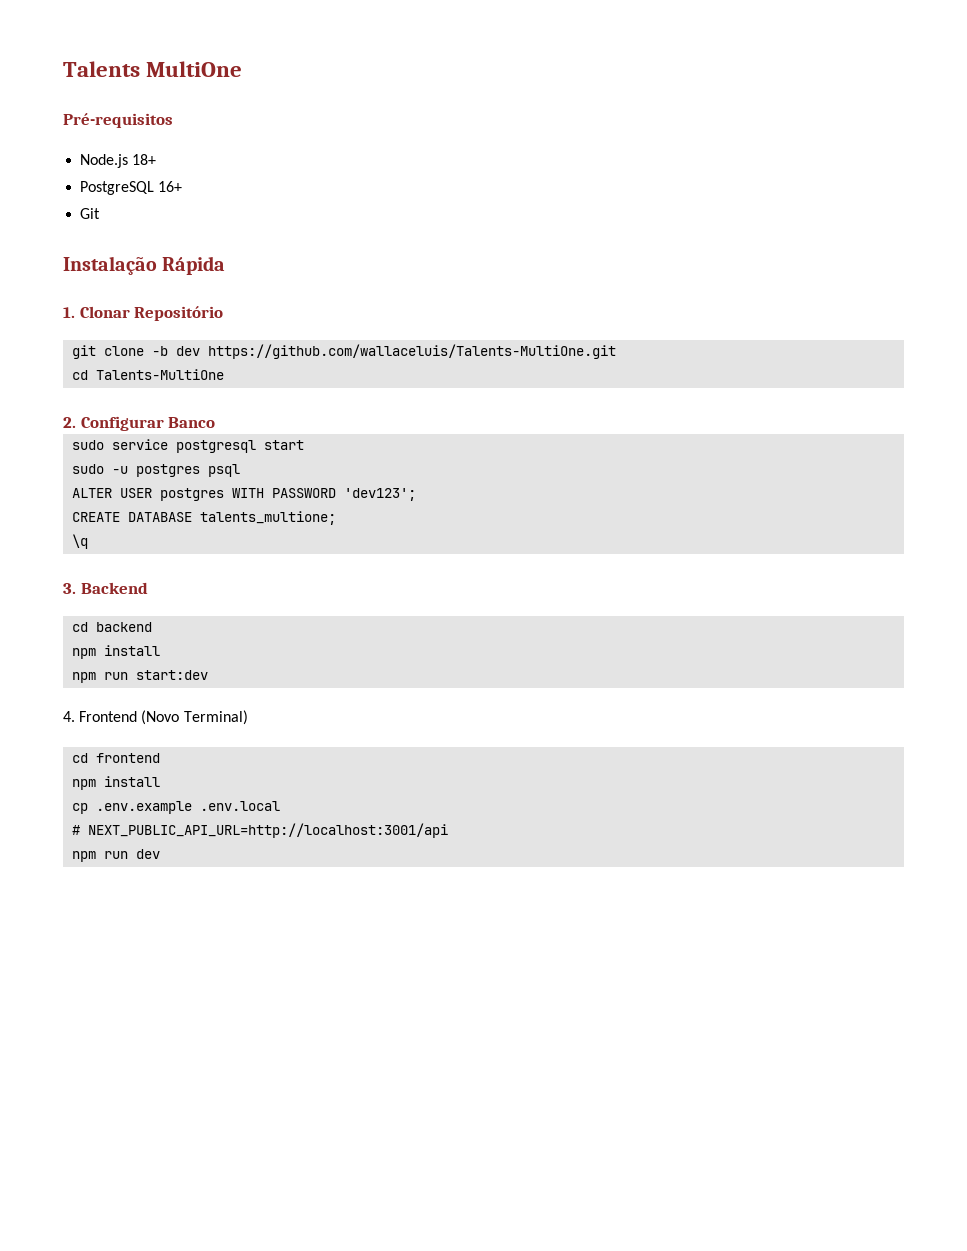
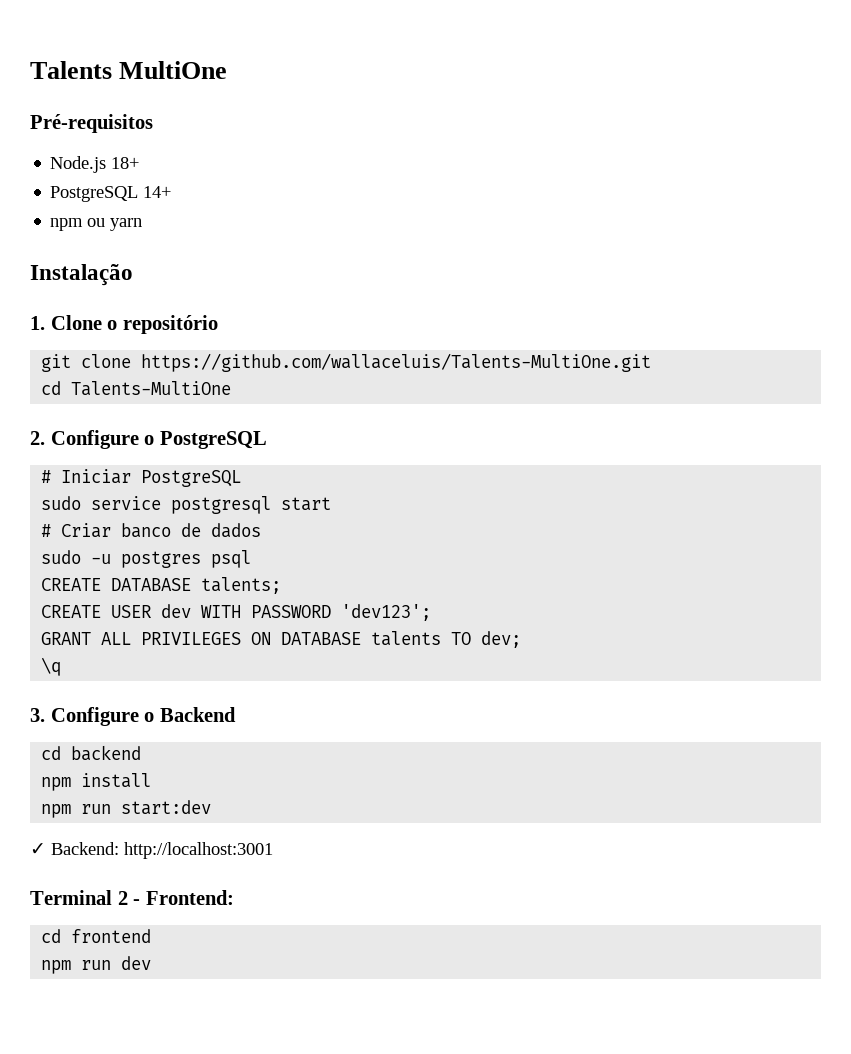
- PostgreSQL 16+
- Git
+ PostgreSQL 14+
+ npm ou yarn
- Instalação Rápida
+ Instalação
- 1. Clonar Repositório
+ 1. Clone o repositório
- git clone -b dev https://github.com/wallaceluis/Talents-MultiOne.git
+ git clone https://github.com/wallaceluis/Talents-MultiOne.git
- 2. Configurar Banco
+ 2. Configure o PostgreSQL
+ # Iniciar PostgreSQL
+ # Criar banco de dados
- ALTER USER postgres WITH PASSWORD 'dev123';
- CREATE DATABASE talents_multione;
+ CREATE DATABASE talents;
+ CREATE USER dev WITH PASSWORD 'dev123';
+ GRANT ALL PRIVILEGES ON DATABASE talents TO dev;
- 3. Backend
+ 3. Configure o Backend
- 4. Frontend (Novo Terminal)
+ ✓ Backend: http://localhost:3001
+ Terminal 2 - Frontend:
  cd frontend
- npm install
- cp .env.example .env.local
- # NEXT_PUBLIC_API_URL=http://localhost:3001/api

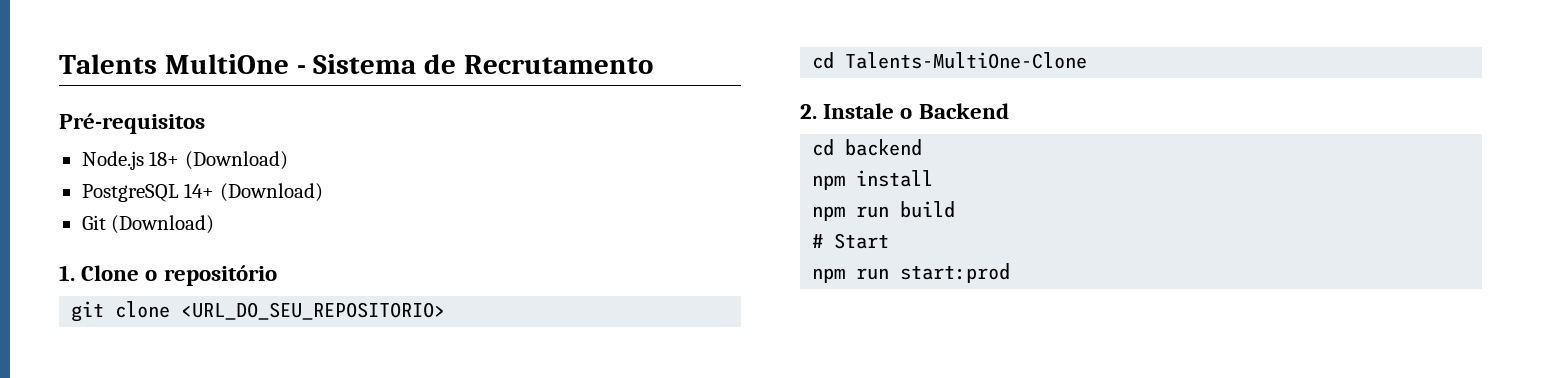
- Talents MultiOne
+ Talents MultiOne - Sistema de Recrutamento
- Node.js 18+
+ Node.js 18+ (Download)
- PostgreSQL 14+
- npm ou yarn
- Instalação
+ PostgreSQL 14+ (Download)
+ Git (Download)
- git clone https://github.com/wallaceluis/Talents-MultiOne.git
- cd Talents-MultiOne
+ git clone <URL_DO_SEU_REPOSITORIO>
+ cd Talents-MultiOne-Clone
- 2. Configure o PostgreSQL
- # Iniciar PostgreSQL
- sudo service postgresql start
- # Criar banco de dados
- sudo -u postgres psql
- CREATE DATABASE talents;
- CREATE USER dev WITH PASSWORD 'dev123';
- GRANT ALL PRIVILEGES ON DATABASE talents TO dev;
- \q
- 3. Configure o Backend
+ 2. Instale o Backend
- npm run start:dev
- ✓ Backend: http://localhost:3001
- Terminal 2 - Frontend:
- cd frontend
- npm run dev
+ npm run build
+ # Start
+ npm run start:prod

